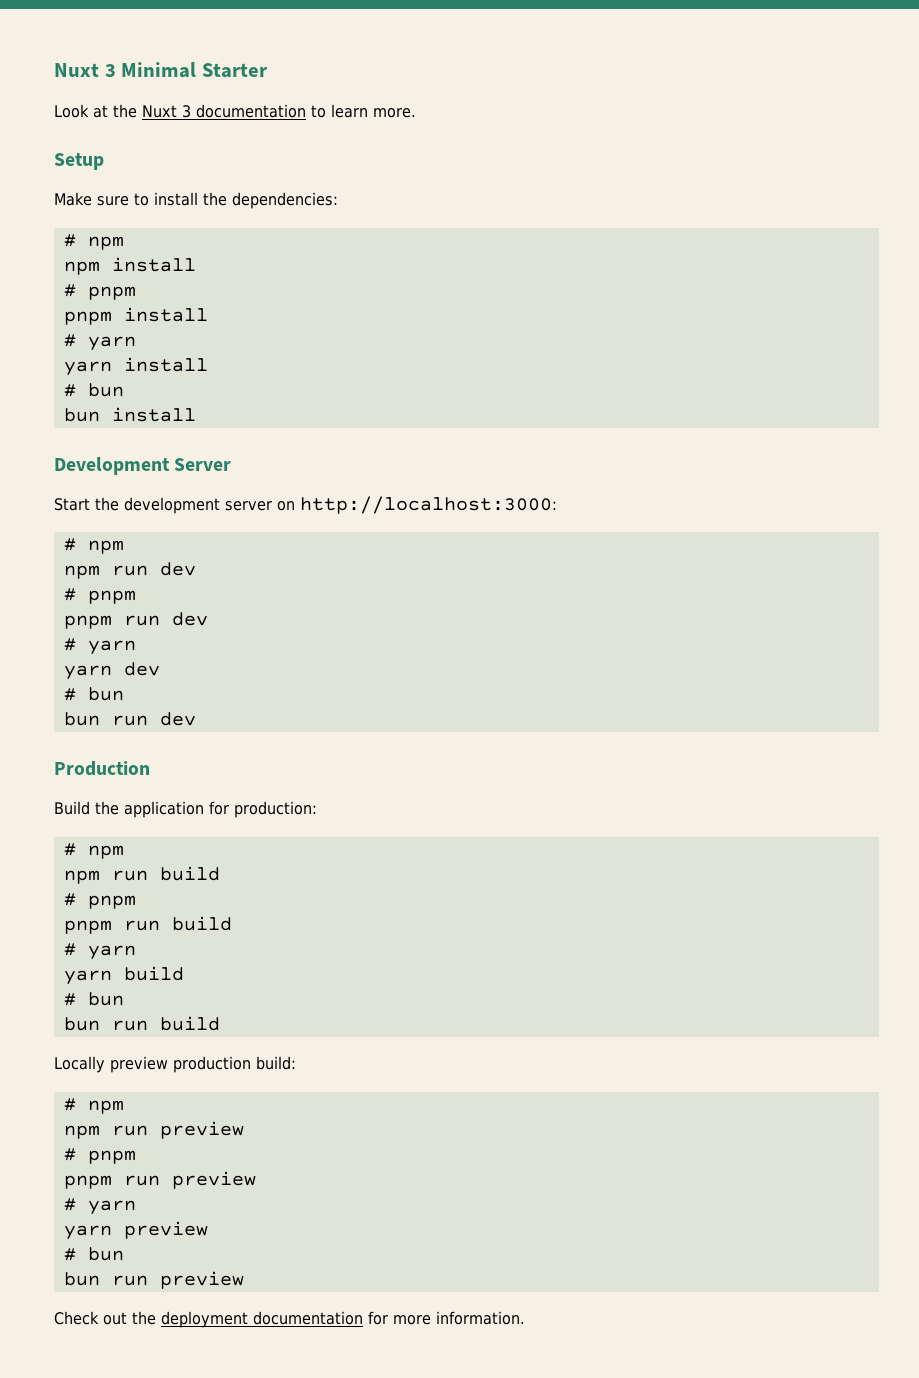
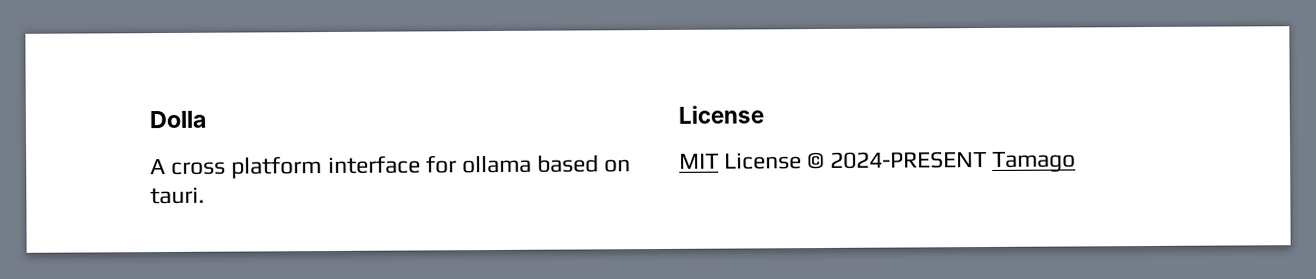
- Nuxt 3 Minimal Starter
- Look at the Nuxt 3 documentation to learn more.
- Setup
- Make sure to install the dependencies:
- # npm
- npm install
- # pnpm
- pnpm install
- # yarn
- yarn install
- # bun
- bun install
- Development Server
- Start the development server on http://localhost:3000:
- # npm
- npm run dev
- # pnpm
- pnpm run dev
- # yarn
- yarn dev
- # bun
- bun run dev
- Production
- Build the application for production:
- # npm
- npm run build
- # pnpm
- pnpm run build
- # yarn
- yarn build
- # bun
- bun run build
- Locally preview production build:
- # npm
- npm run preview
- # pnpm
- pnpm run preview
- # yarn
- yarn preview
- # bun
- bun run preview
- Check out the deployment documentation for more information.
+ Dolla
+ A cross platform interface for ollama based on tauri.
+ License
+ MIT License © 2024-PRESENT Tamago

